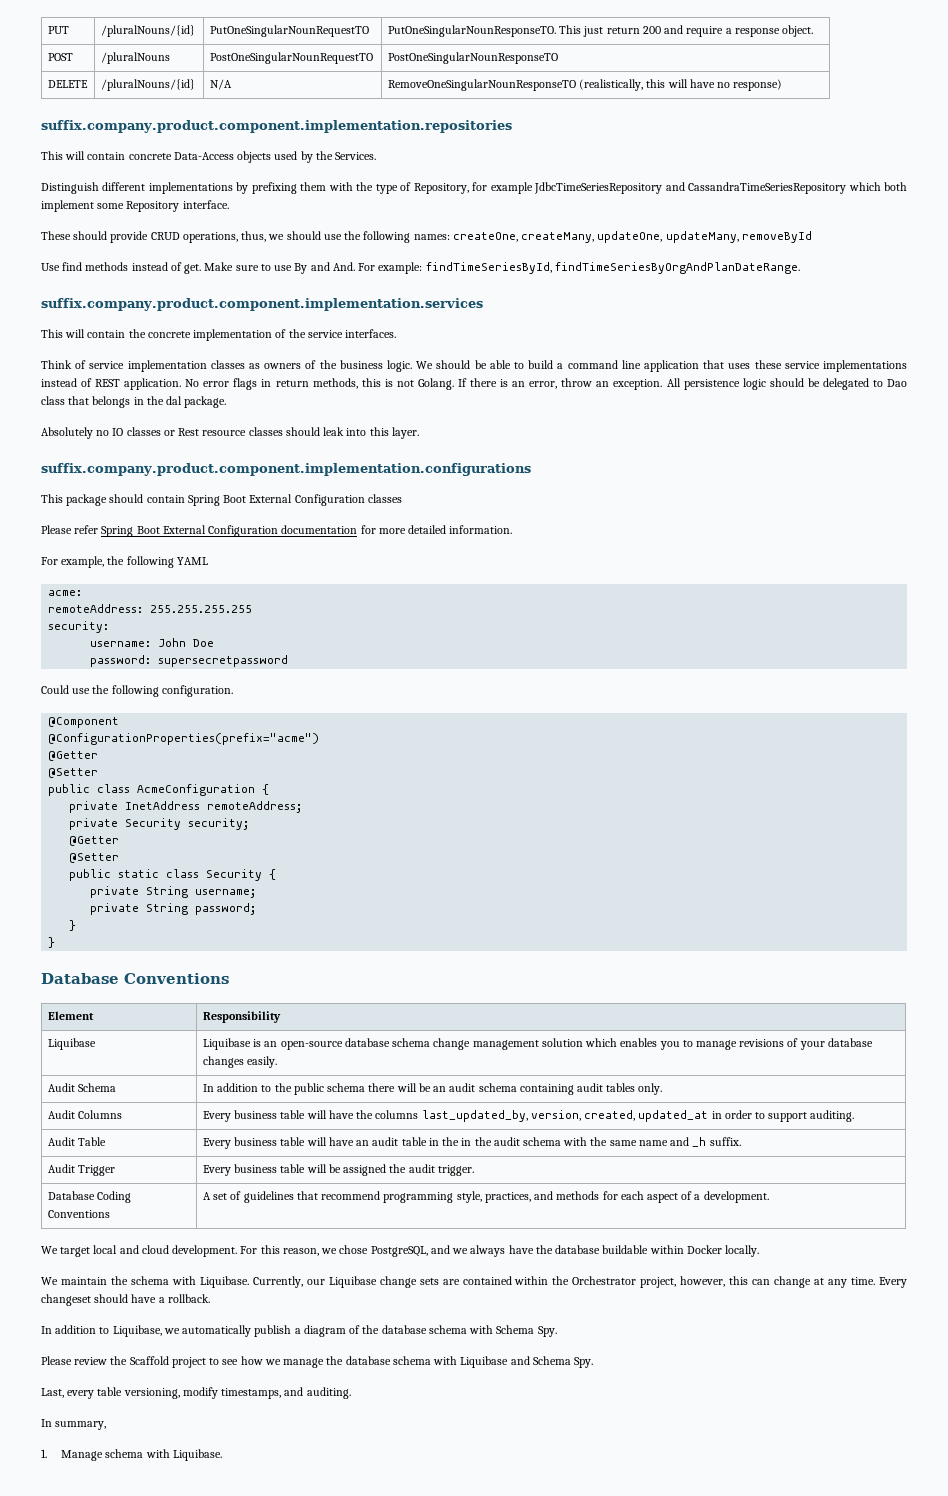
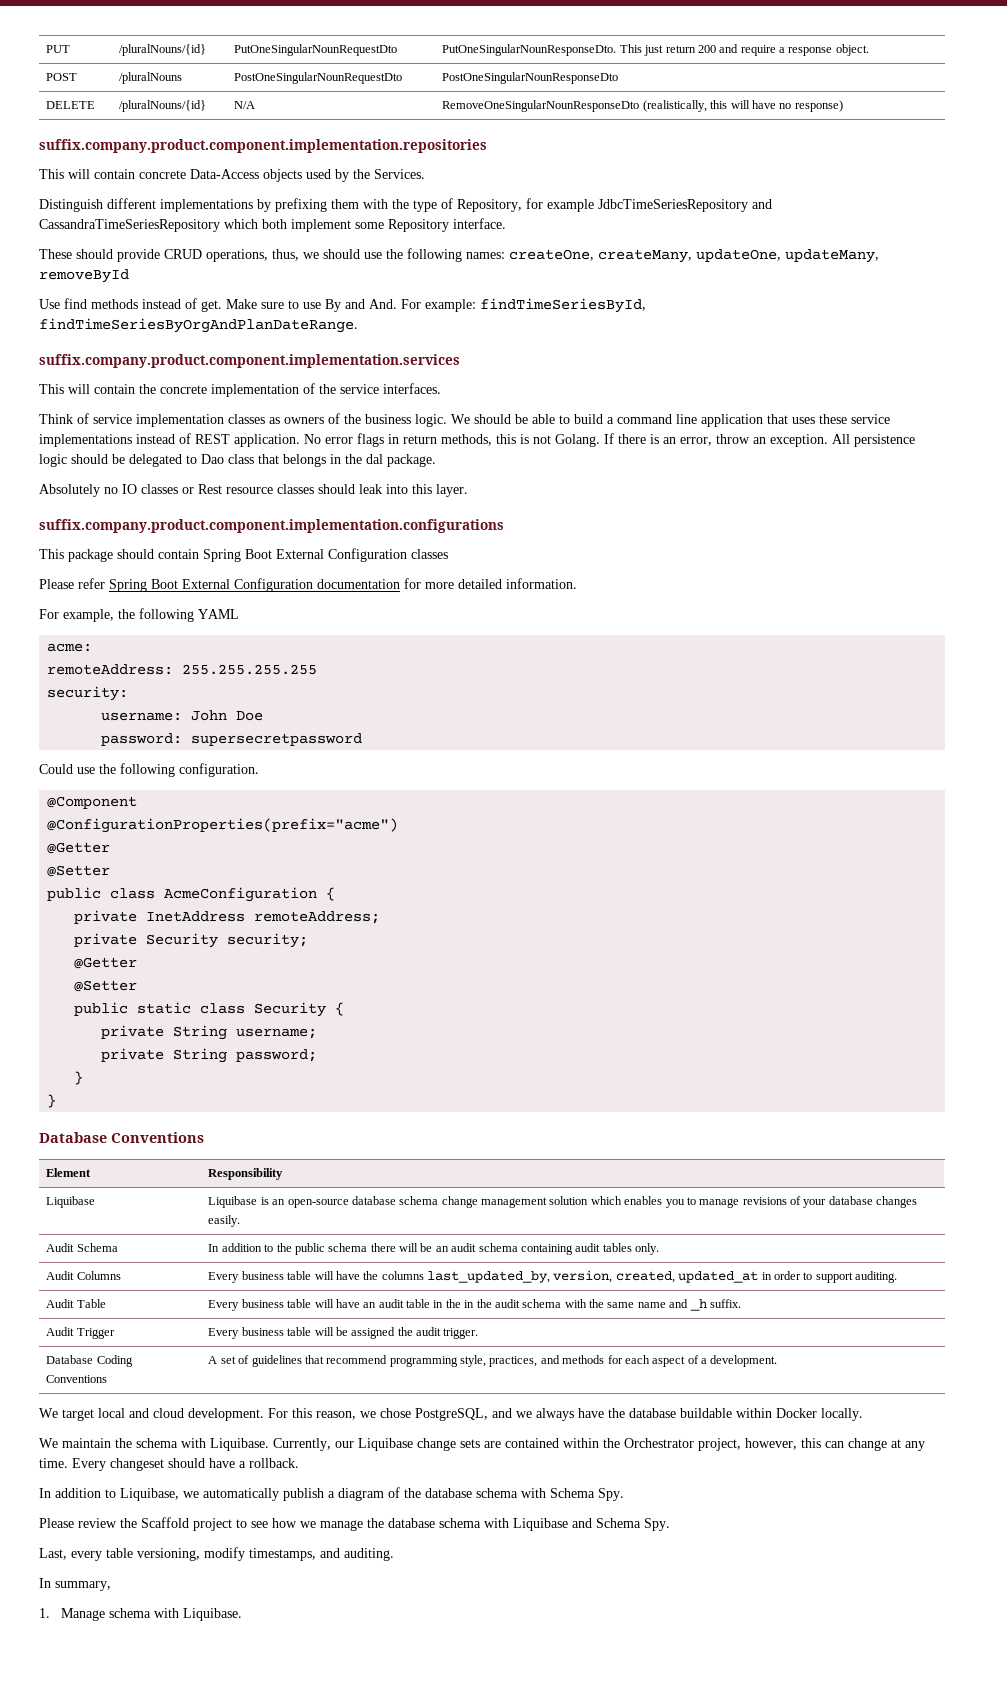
- PUT | /pluralNouns/{id} | PutOneSingularNounRequestTO | PutOneSingularNounResponseTO. This just return 200 and require a response object.
+ PUT | /pluralNouns/{id} | PutOneSingularNounRequestDto | PutOneSingularNounResponseDto. This just return 200 and require a response object.
- POST | /pluralNouns | PostOneSingularNounRequestTO | PostOneSingularNounResponseTO
+ POST | /pluralNouns | PostOneSingularNounRequestDto | PostOneSingularNounResponseDto
- DELETE | /pluralNouns/{id} | N/A | RemoveOneSingularNounResponseTO (realistically, this will have no response)
+ DELETE | /pluralNouns/{id} | N/A | RemoveOneSingularNounResponseDto (realistically, this will have no response)

